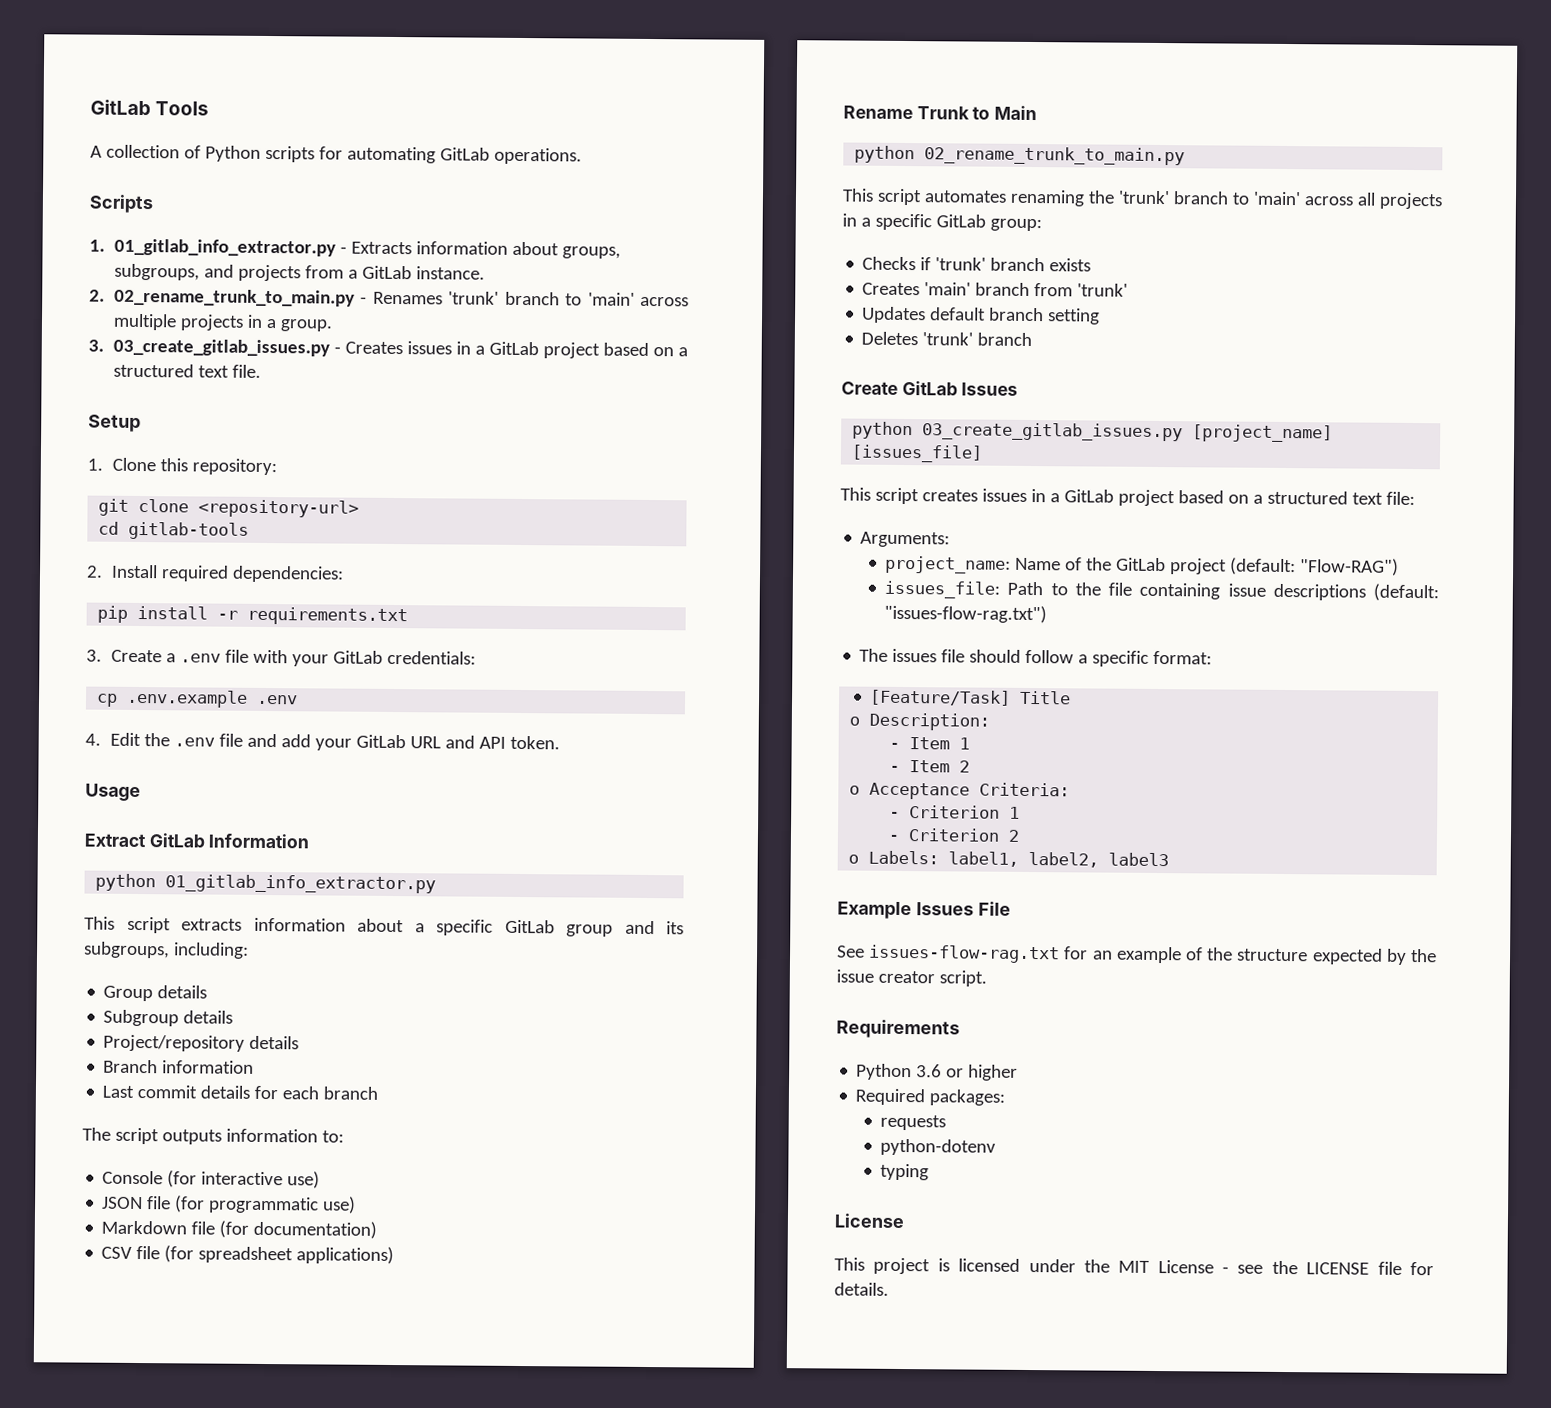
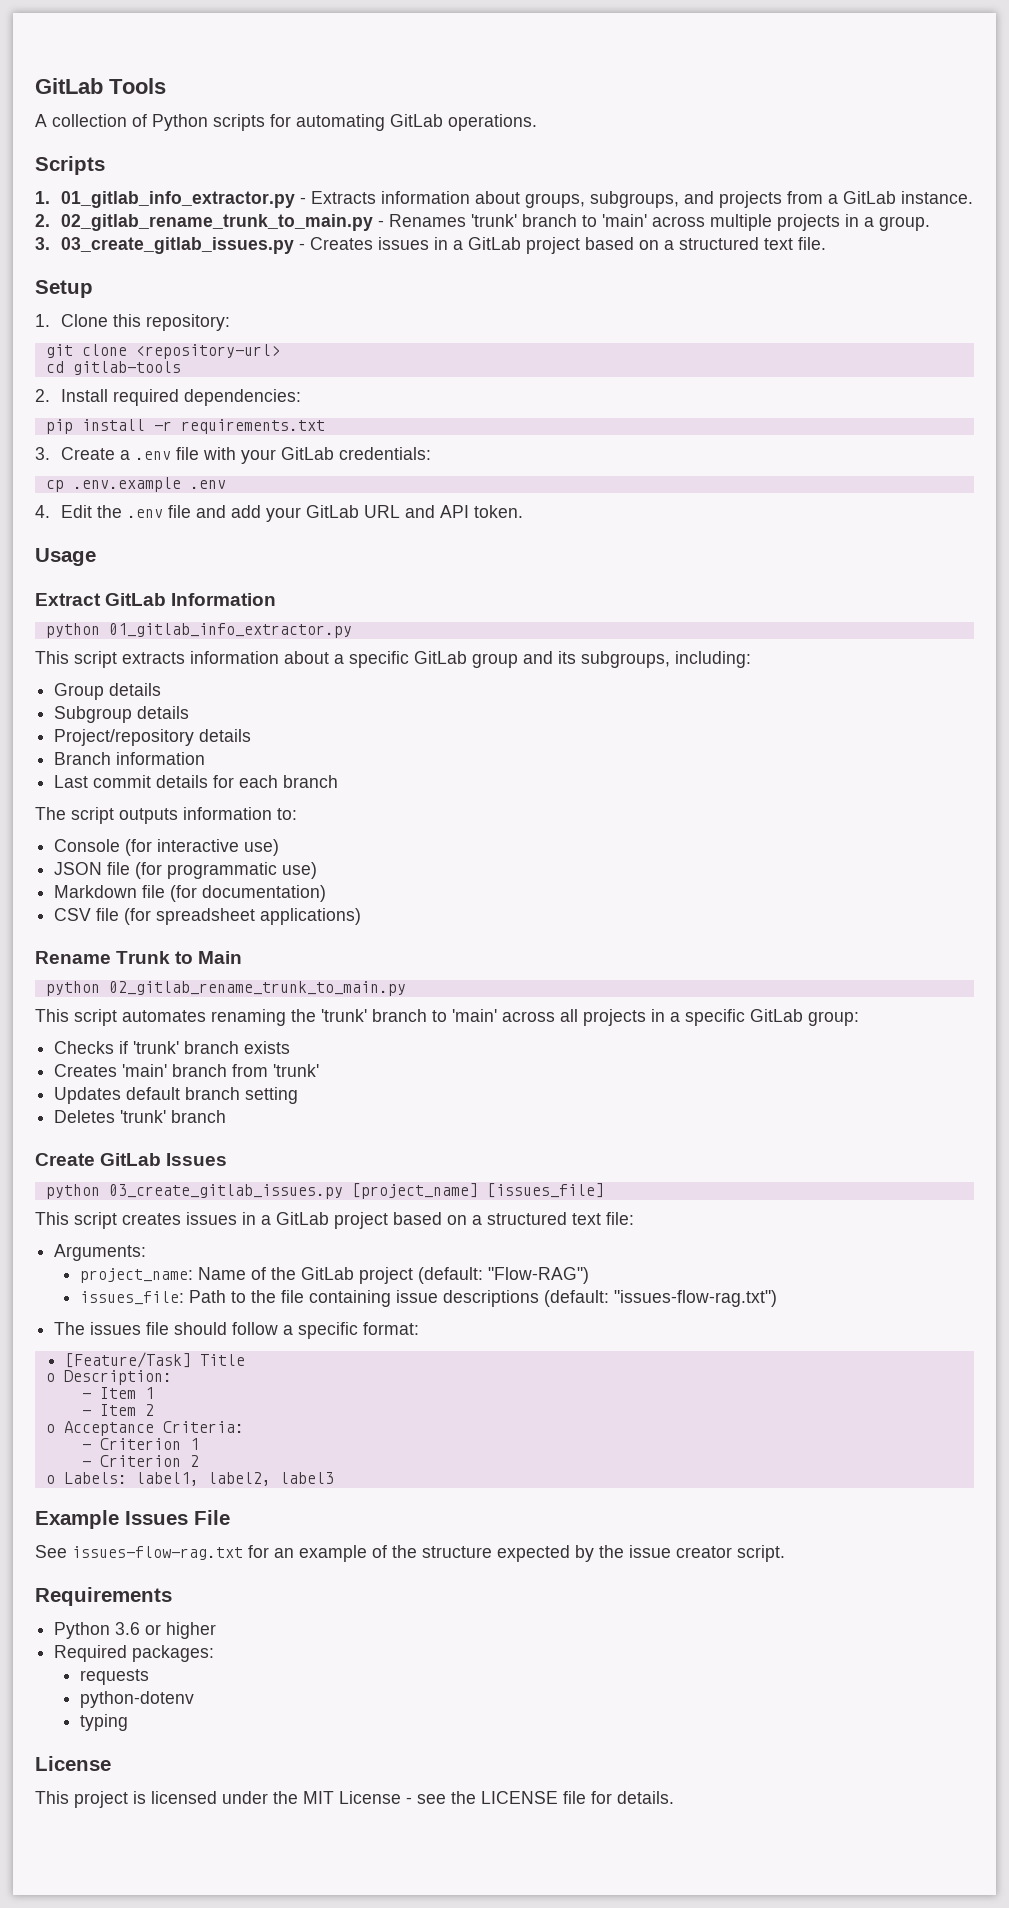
- 2. 02_rename_trunk_to_main.py - Renames 'trunk' branch to 'main' across multiple projects in a group.
+ 2. 02_gitlab_rename_trunk_to_main.py - Renames 'trunk' branch to 'main' across multiple projects in a group.
- python 02_rename_trunk_to_main.py
+ python 02_gitlab_rename_trunk_to_main.py

